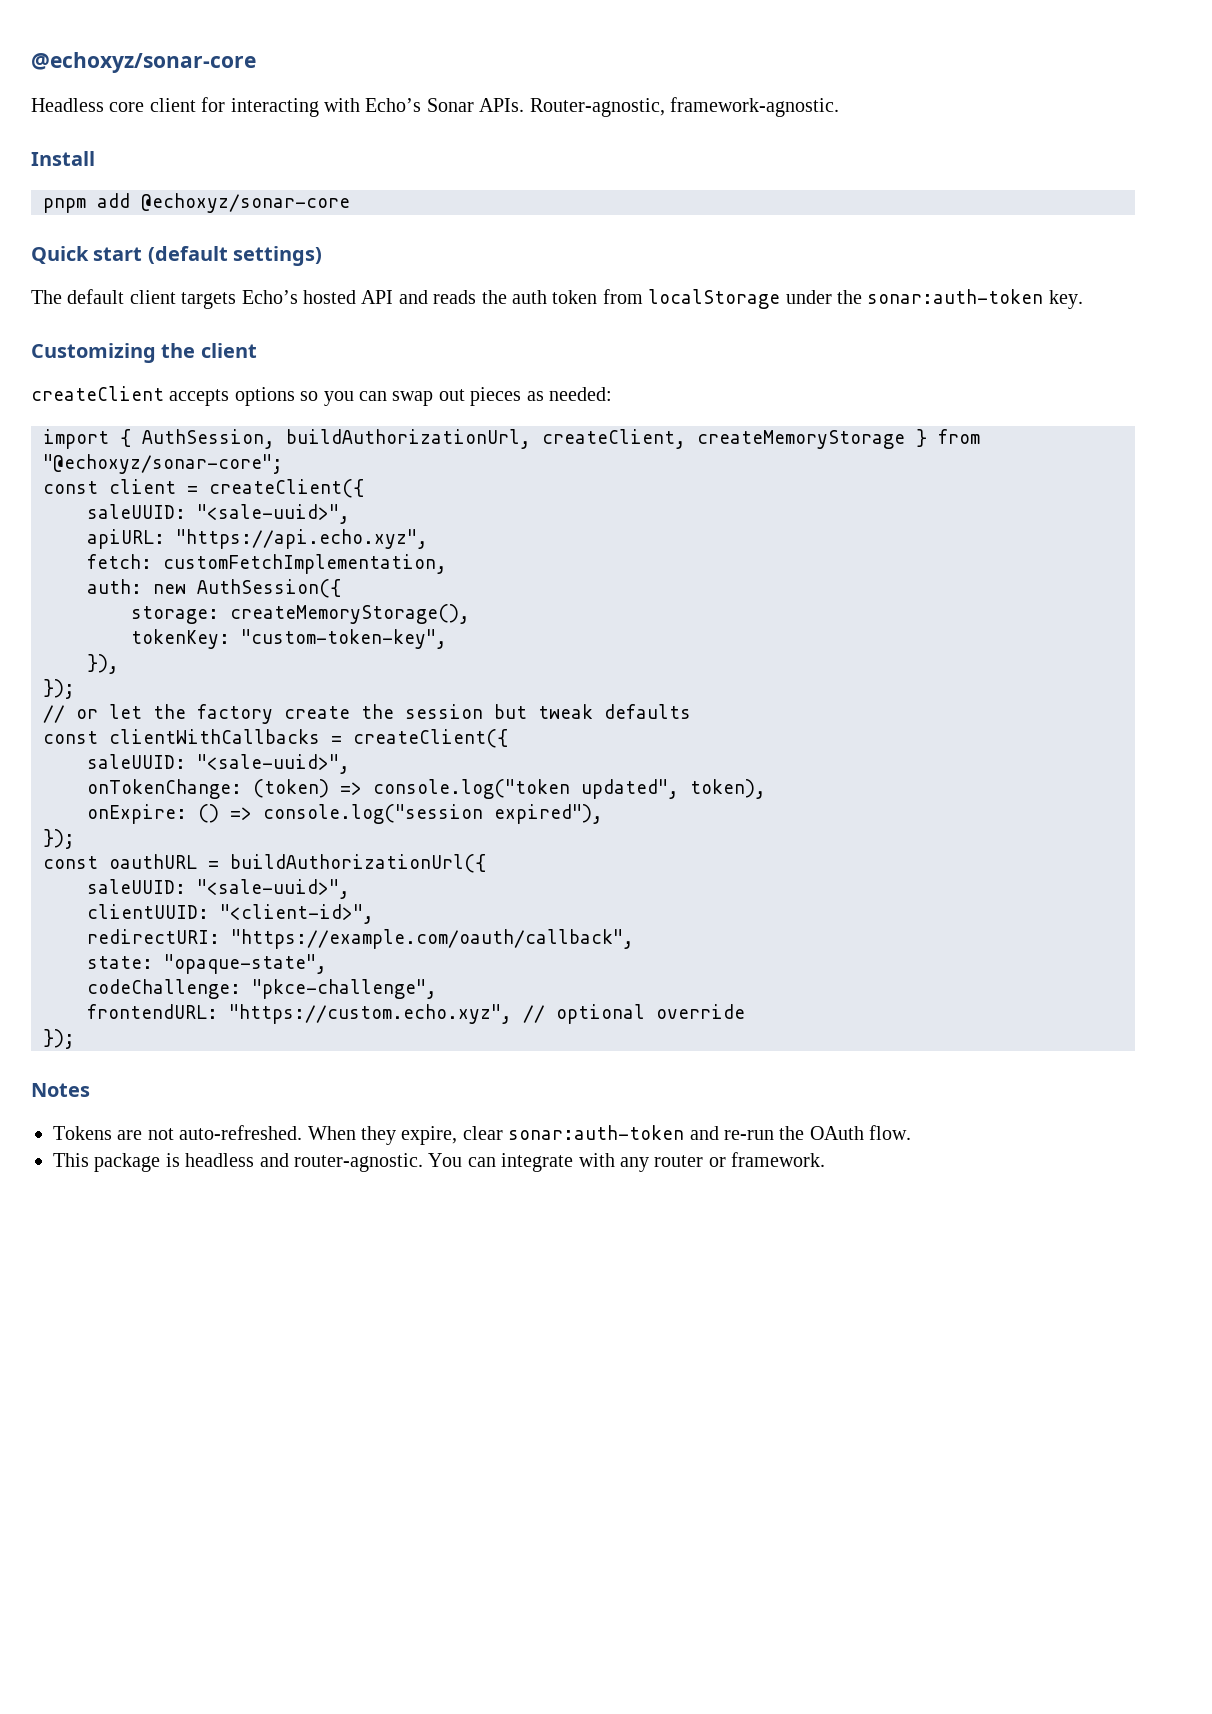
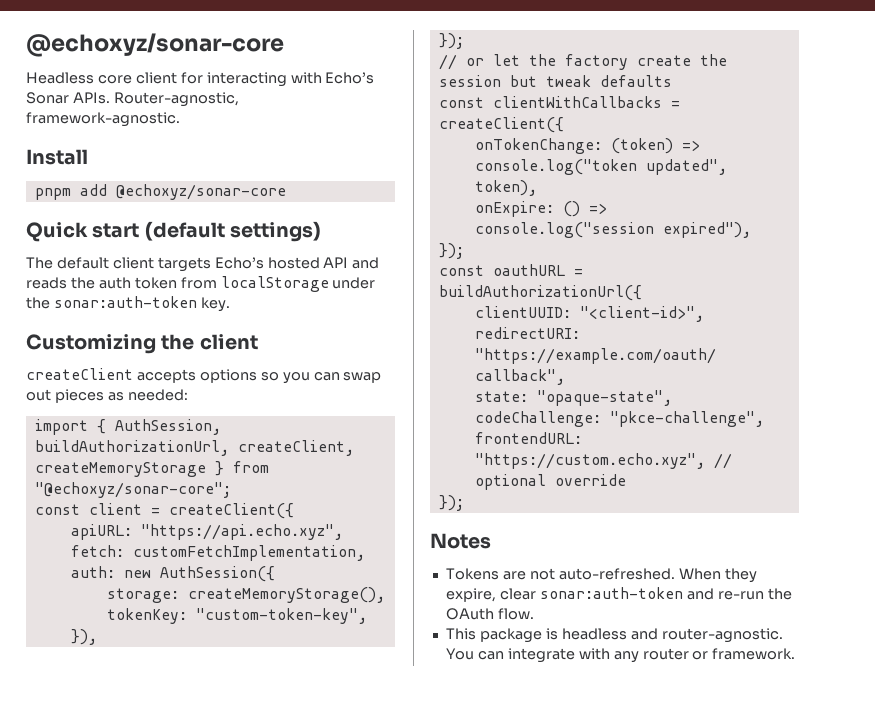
  const client = createClient({
- saleUUID: "<sale-uuid>",
  const clientWithCallbacks = createClient({
- saleUUID: "<sale-uuid>",
  const oauthURL = buildAuthorizationUrl({
- saleUUID: "<sale-uuid>",

